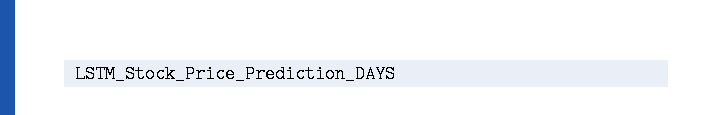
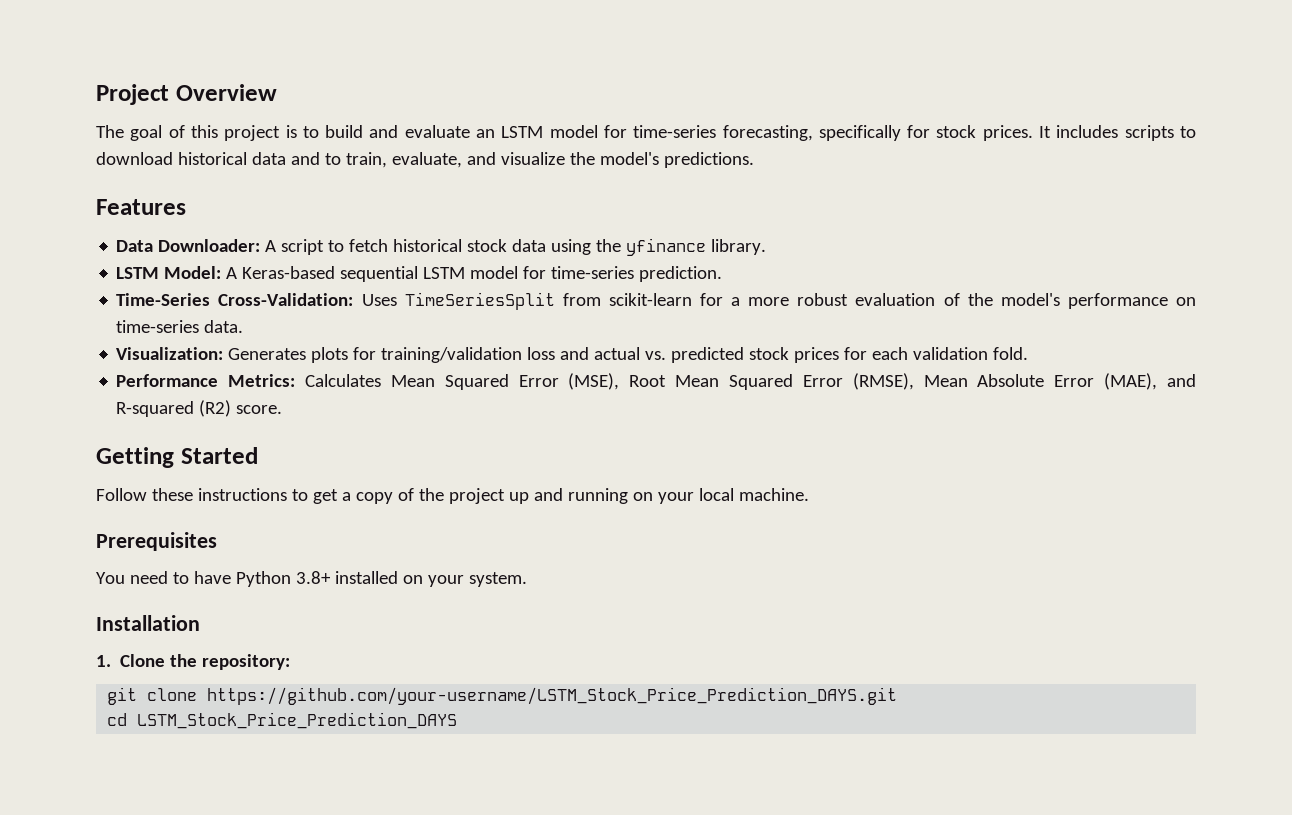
- LSTM_Stock_Price_Prediction_DAYS
+ Project Overview
+ The goal of this project is to build and evaluate an LSTM model for time-series forecasting, specifically for stock prices. It includes scripts to download historical data and to train, evaluate, and visualize the model's predictions.
+ Features
+ Data Downloader: A script to fetch historical stock data using the yfinance library.
+ LSTM Model: A Keras-based sequential LSTM model for time-series prediction.
+ Time-Series Cross-Validation: Uses TimeSeriesSplit from scikit-learn for a more robust evaluation of the model's performance on time-series data.
+ Visualization: Generates plots for training/validation loss and actual vs. predicted stock prices for each validation fold.
+ Performance Metrics: Calculates Mean Squared Error (MSE), Root Mean Squared Error (RMSE), Mean Absolute Error (MAE), and R-squared (R2) score.
+ Getting Started
+ Follow these instructions to get a copy of the project up and running on your local machine.
+ Prerequisites
+ You need to have Python 3.8+ installed on your system.
+ Installation
+ 1. Clone the repository:
+ git clone https://github.com/your-username/LSTM_Stock_Price_Prediction_DAYS.git
+ cd LSTM_Stock_Price_Prediction_DAYS

